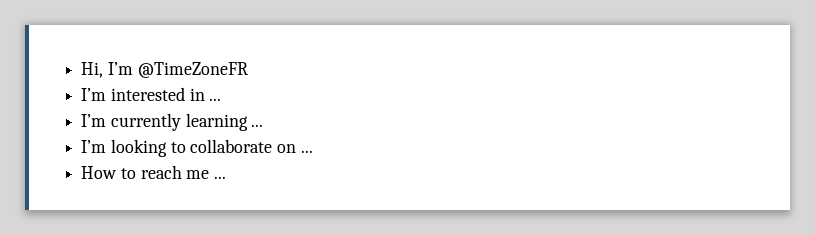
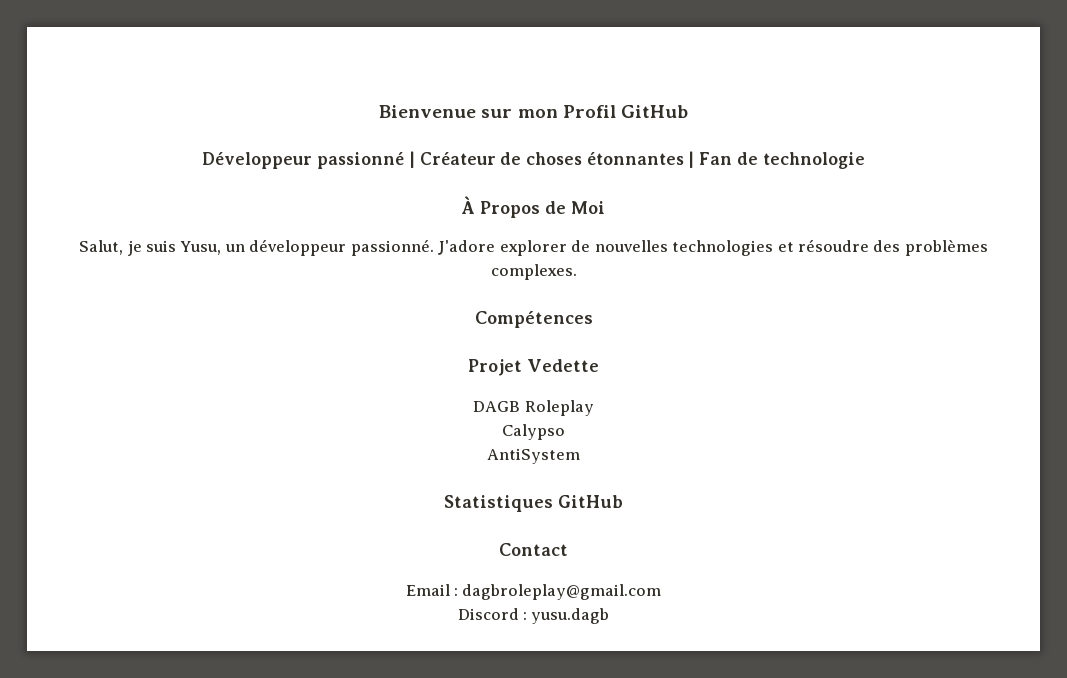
- Hi, I’m @TimeZoneFR
- I’m interested in ...
- I’m currently learning ...
- I’m looking to collaborate on ...
- How to reach me ...
+ Bienvenue sur mon Profil GitHub
+ Développeur passionné | Créateur de choses étonnantes | Fan de technologie
+ À Propos de Moi
+ Salut, je suis Yusu, un développeur passionné. J'adore explorer de nouvelles technologies et résoudre des problèmes complexes.
+ Compétences
+ Projet Vedette
+ DAGB Roleplay
+ Calypso
+ AntiSystem
+ Statistiques GitHub
+ Contact
+ Email : dagbroleplay@gmail.com
+ Discord : yusu.dagb

